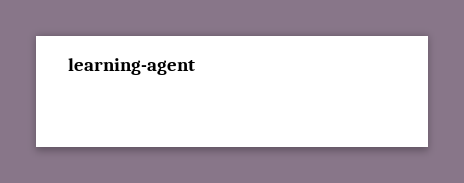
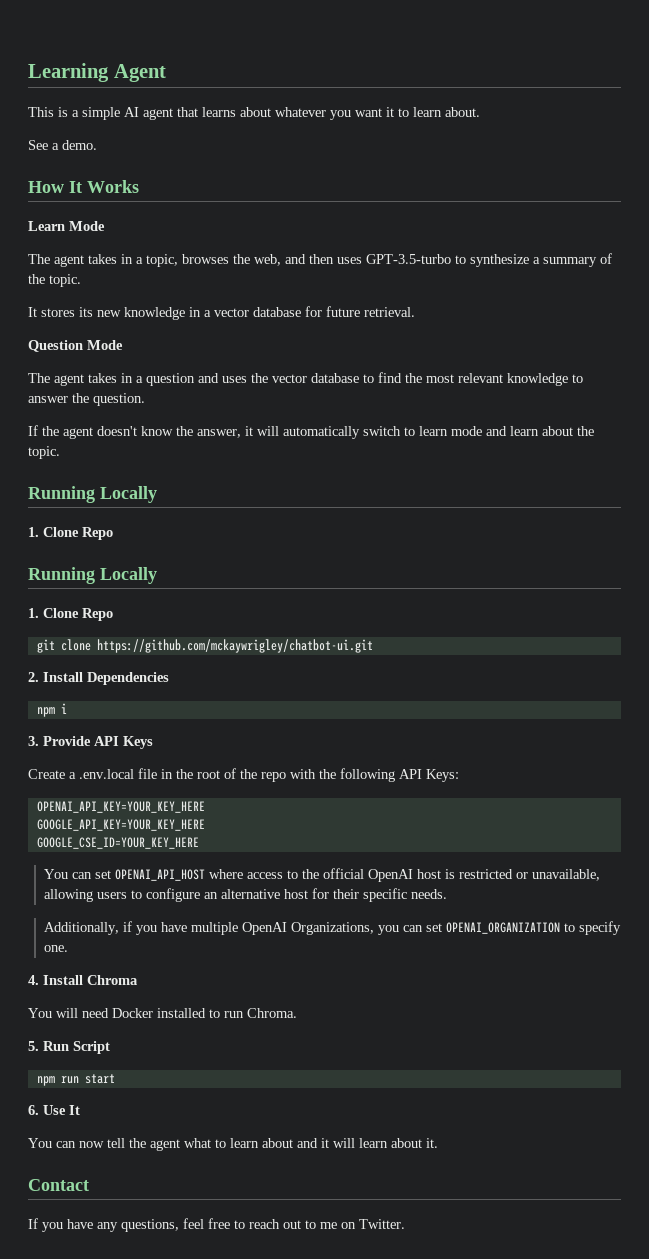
- learning-agent
+ Learning Agent
+ This is a simple AI agent that learns about whatever you want it to learn about.
+ See a demo.
+ How It Works
+ Learn Mode
+ The agent takes in a topic, browses the web, and then uses GPT-3.5-turbo to synthesize a summary of the topic.
+ It stores its new knowledge in a vector database for future retrieval.
+ Question Mode
+ The agent takes in a question and uses the vector database to find the most relevant knowledge to answer the question.
+ If the agent doesn't know the answer, it will automatically switch to learn mode and learn about the topic.
+ Running Locally
+ 1. Clone Repo
+ Running Locally
+ 1. Clone Repo
+ git clone https://github.com/mckaywrigley/chatbot-ui.git
+ 2. Install Dependencies
+ npm i
+ 3. Provide API Keys
+ Create a .env.local file in the root of the repo with the following API Keys:
+ OPENAI_API_KEY=YOUR_KEY_HERE
+ GOOGLE_API_KEY=YOUR_KEY_HERE
+ GOOGLE_CSE_ID=YOUR_KEY_HERE
+ You can set OPENAI_API_HOST where access to the official OpenAI host is restricted or unavailable, allowing users to configure an alternative host for their specific needs.
+ Additionally, if you have multiple OpenAI Organizations, you can set OPENAI_ORGANIZATION to specify one.
+ 4. Install Chroma
+ You will need Docker installed to run Chroma.
+ 5. Run Script
+ npm run start
+ 6. Use It
+ You can now tell the agent what to learn about and it will learn about it.
+ Contact
+ If you have any questions, feel free to reach out to me on Twitter.

